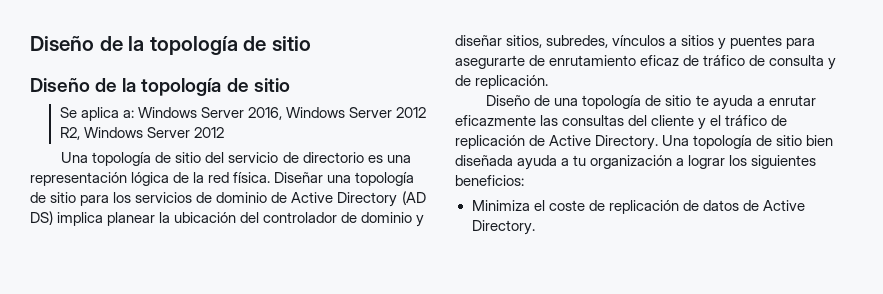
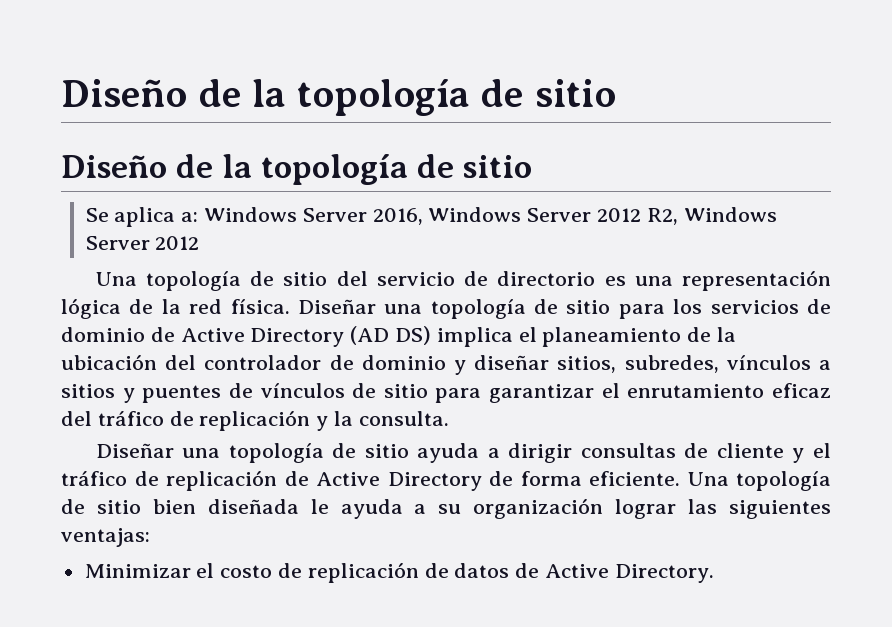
- Diseñar una topología de sitio para los servicios de dominio de Active Directory (AD DS) implica planear la ubicación del controlador de dominio y diseñar sitios, subredes, vínculos a sitios y puentes para asegurarte de enrutamiento eficaz de tráfico de consulta y de replicación.
- Diseño de una topología de sitio te ayuda a enrutar eficazmente las consultas del cliente y el tráfico de replicación de Active Directory.
+ Diseñar una topología de sitio para los servicios de dominio de Active Directory (AD DS) implica el planeamiento de la ubicación del controlador de dominio y diseñar sitios, subredes, vínculos a sitios y puentes de vínculos de sitio para garantizar el enrutamiento eficaz del tráfico de replicación y la consulta.
+ Diseñar una topología de sitio ayuda a dirigir consultas de cliente y el tráfico de replicación de Active Directory de forma eficiente.
- Una topología de sitio bien diseñada ayuda a tu organización a lograr los siguientes beneficios:
- Minimiza el coste de replicación de datos de Active Directory.
+ Una topología de sitio bien diseñada le ayuda a su organización lograr las siguientes ventajas:
+ Minimizar el costo de replicación de datos de Active Directory.

